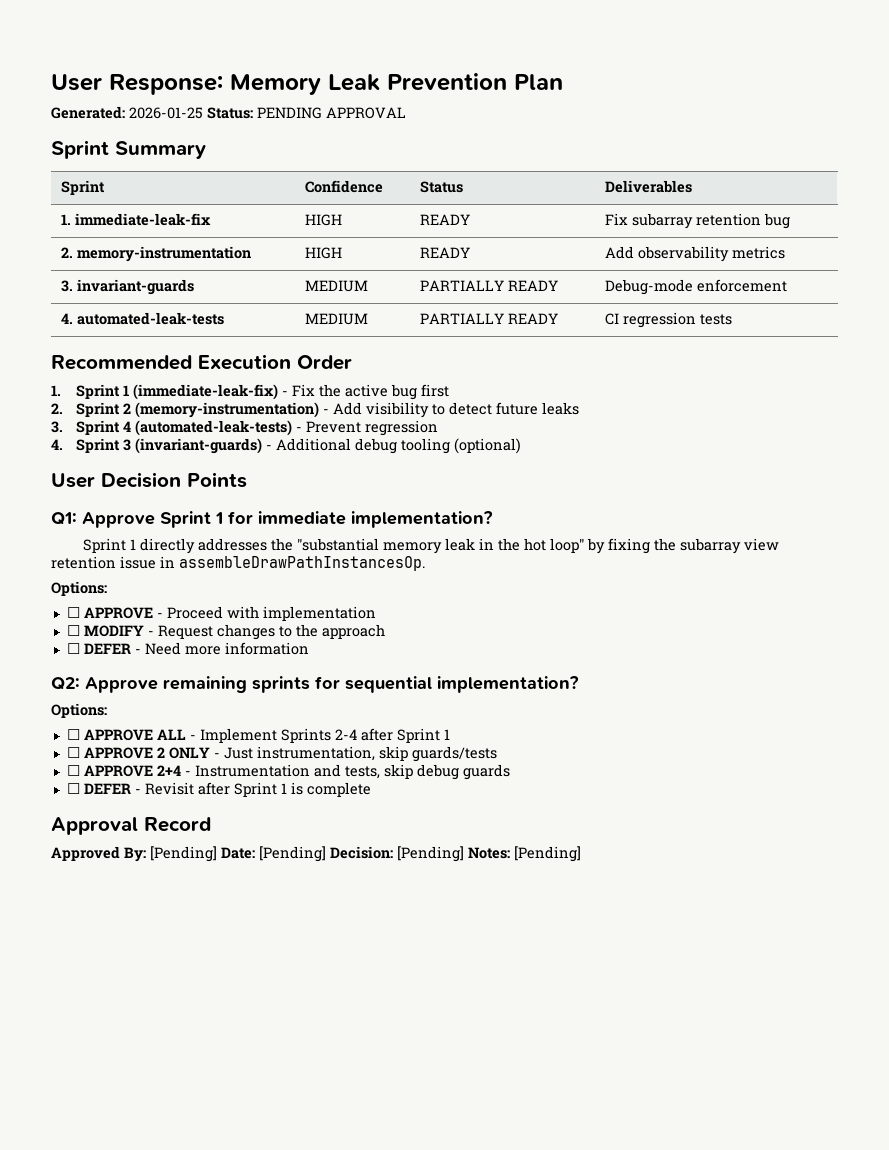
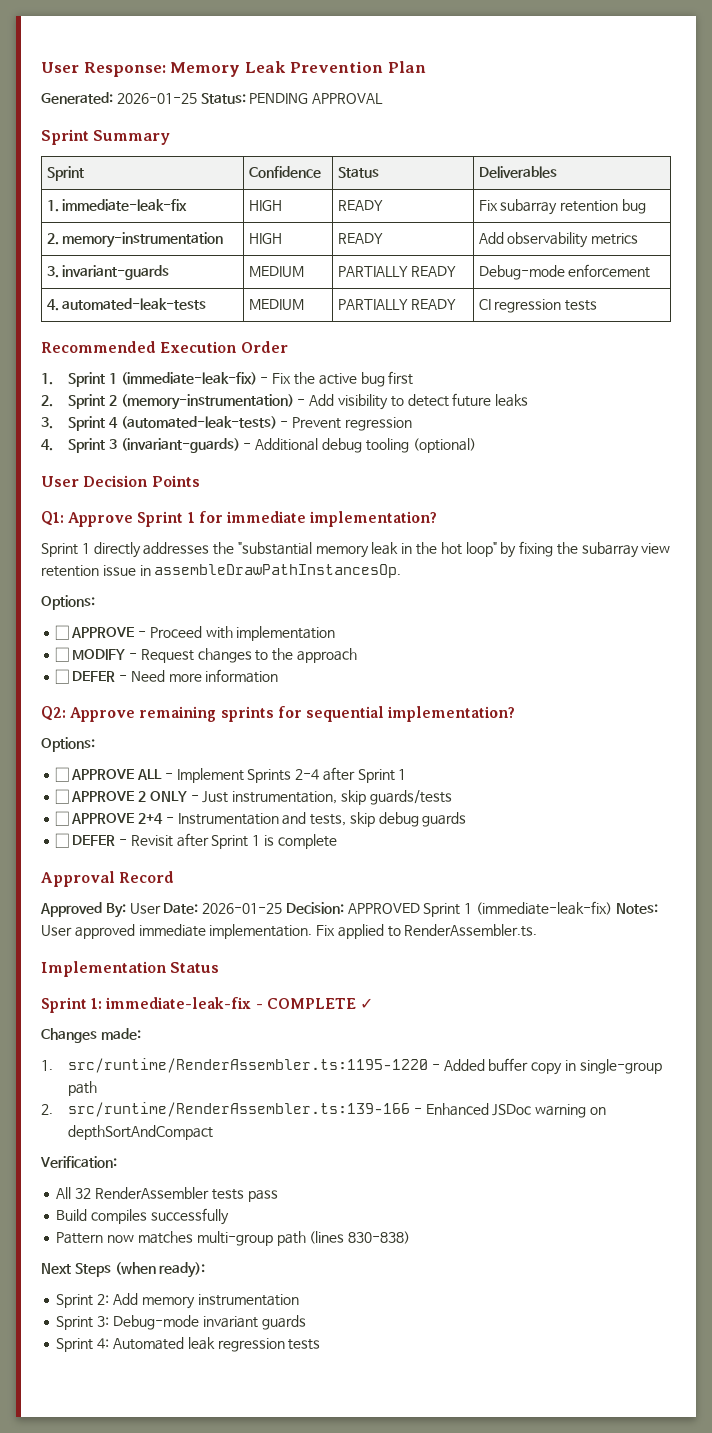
- Approved By: [Pending] Date: [Pending] Decision: [Pending] Notes: [Pending]
+ Approved By: User Date: 2026-01-25 Decision: APPROVED Sprint 1 (immediate-leak-fix) Notes: User approved immediate implementation. Fix applied to RenderAssembler.ts.
+ Implementation Status
+ Sprint 1: immediate-leak-fix - COMPLETE ✓
+ Changes made:
+ 1. src/runtime/RenderAssembler.ts:1195-1220 - Added buffer copy in single-group path
+ 2. src/runtime/RenderAssembler.ts:139-166 - Enhanced JSDoc warning on depthSortAndCompact
+ Verification:
+ All 32 RenderAssembler tests pass
+ Build compiles successfully
+ Pattern now matches multi-group path (lines 830-838)
+ Next Steps (when ready):
+ Sprint 2: Add memory instrumentation
+ Sprint 3: Debug-mode invariant guards
+ Sprint 4: Automated leak regression tests

